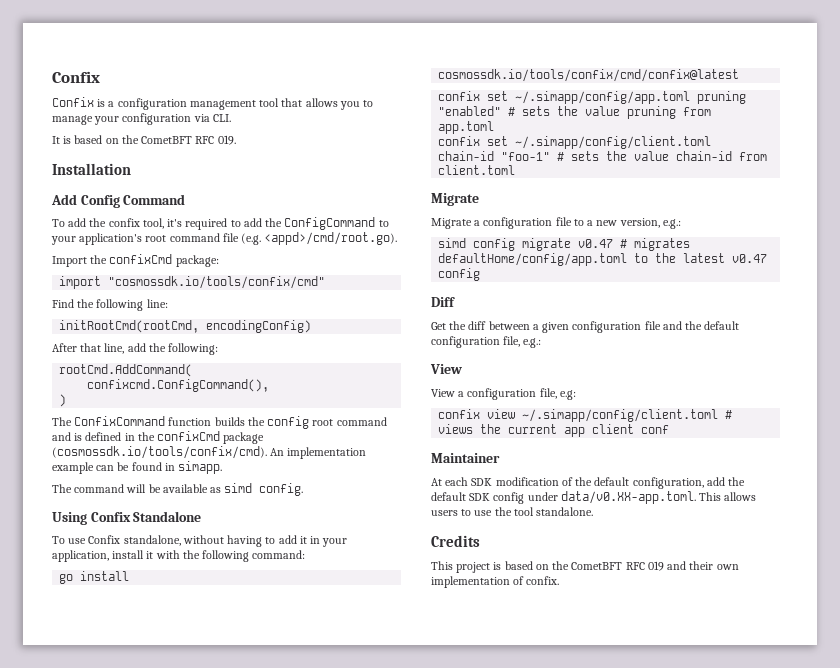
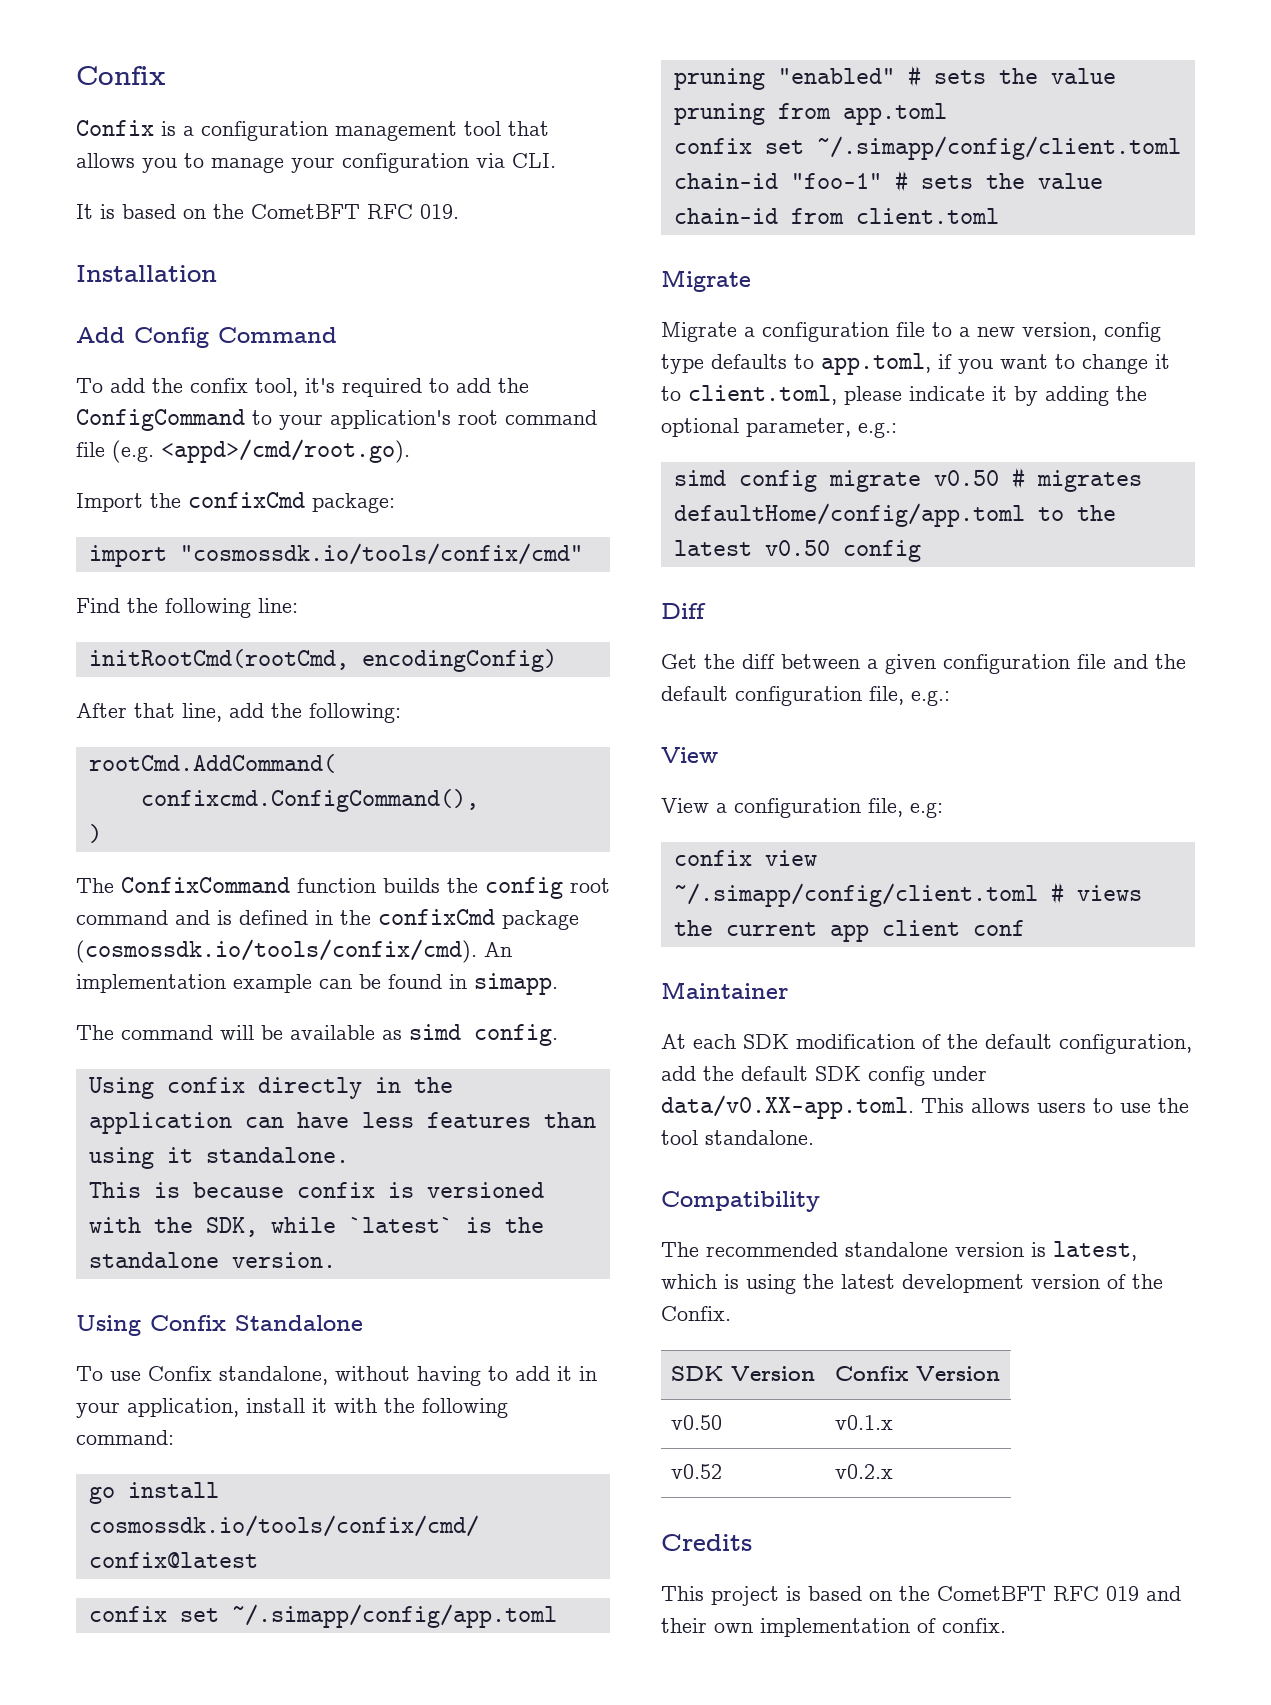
+ Using confix directly in the application can have less features than using it standalone.
+ This is because confix is versioned with the SDK, while `latest` is the standalone version.
- Migrate a configuration file to a new version, e.g.:
+ Migrate a configuration file to a new version, config type defaults to app.toml, if you want to change it to client.toml, please indicate it by adding the optional parameter, e.g.:
- simd config migrate v0.47 # migrates defaultHome/config/app.toml to the latest v0.47 config
+ simd config migrate v0.50 # migrates defaultHome/config/app.toml to the latest v0.50 config
+ Compatibility
+ The recommended standalone version is latest, which is using the latest development version of the Confix.
+ SDK Version | Confix Version
+ v0.50 | v0.1.x
+ v0.52 | v0.2.x

